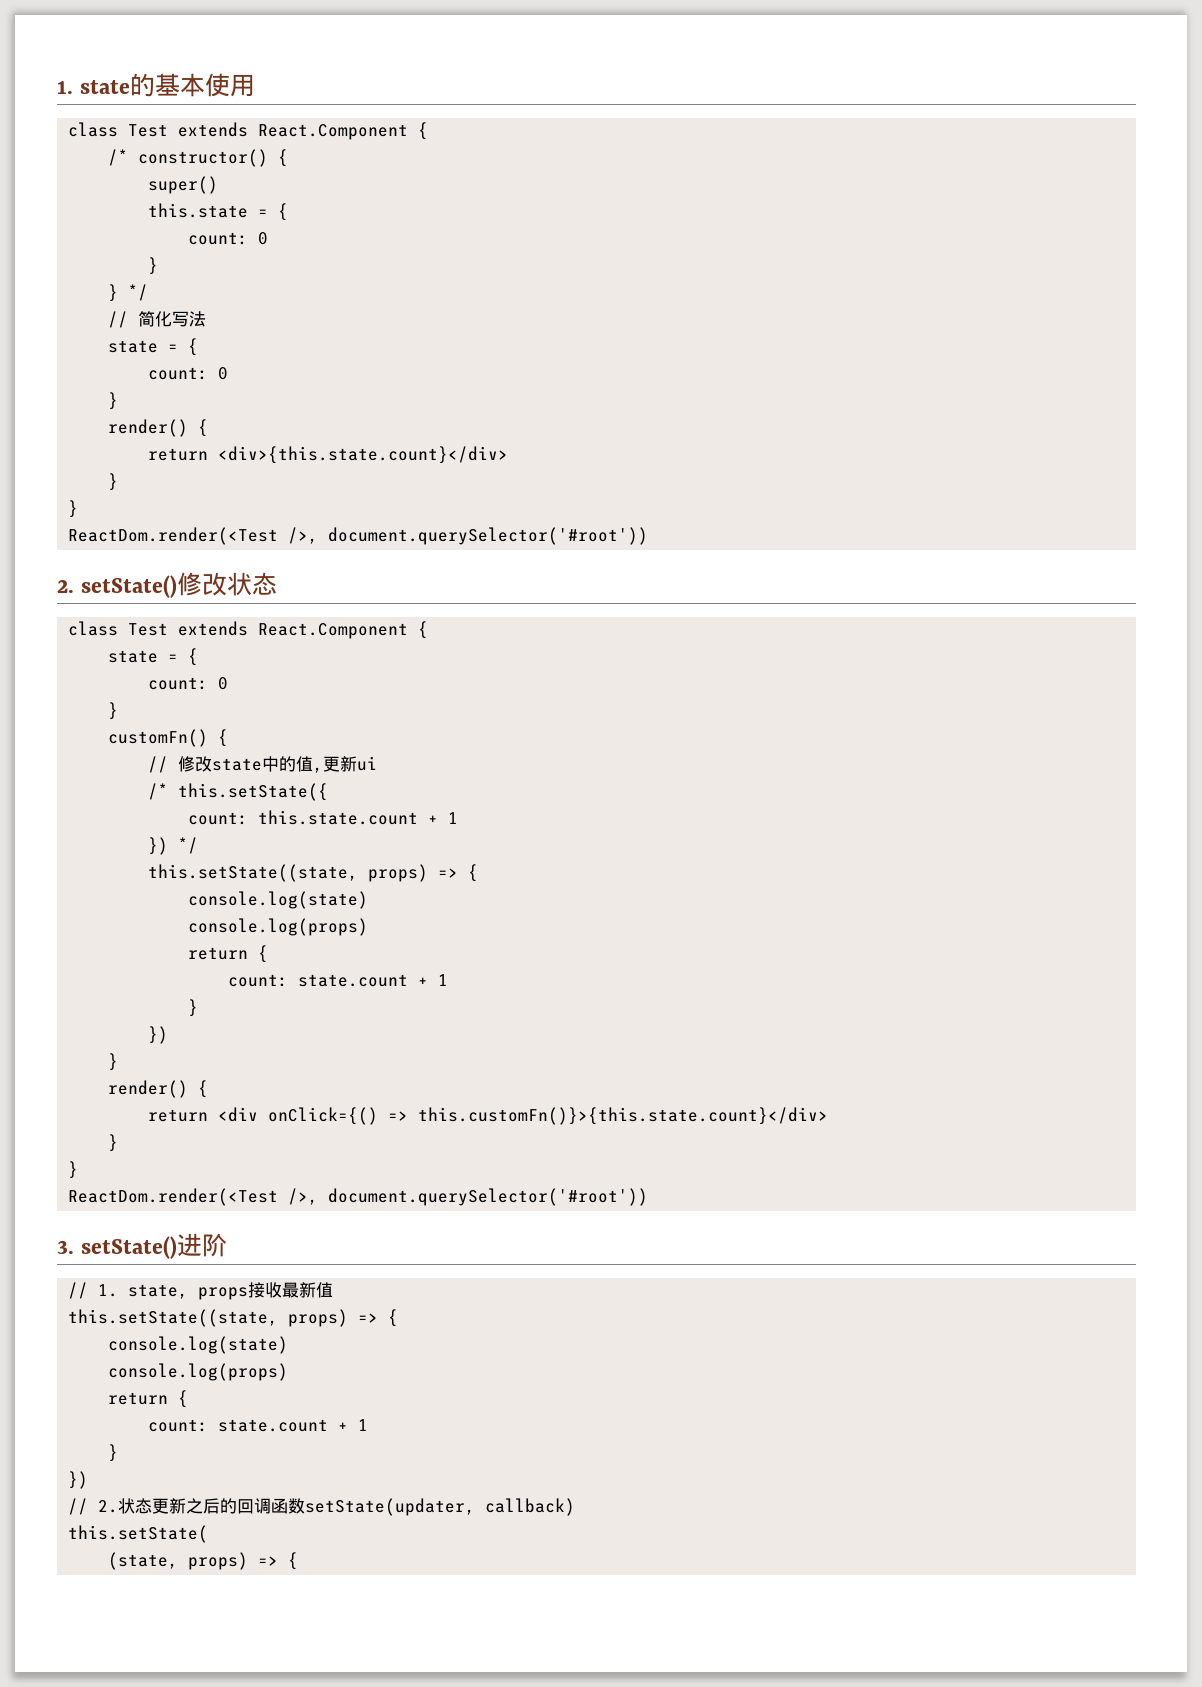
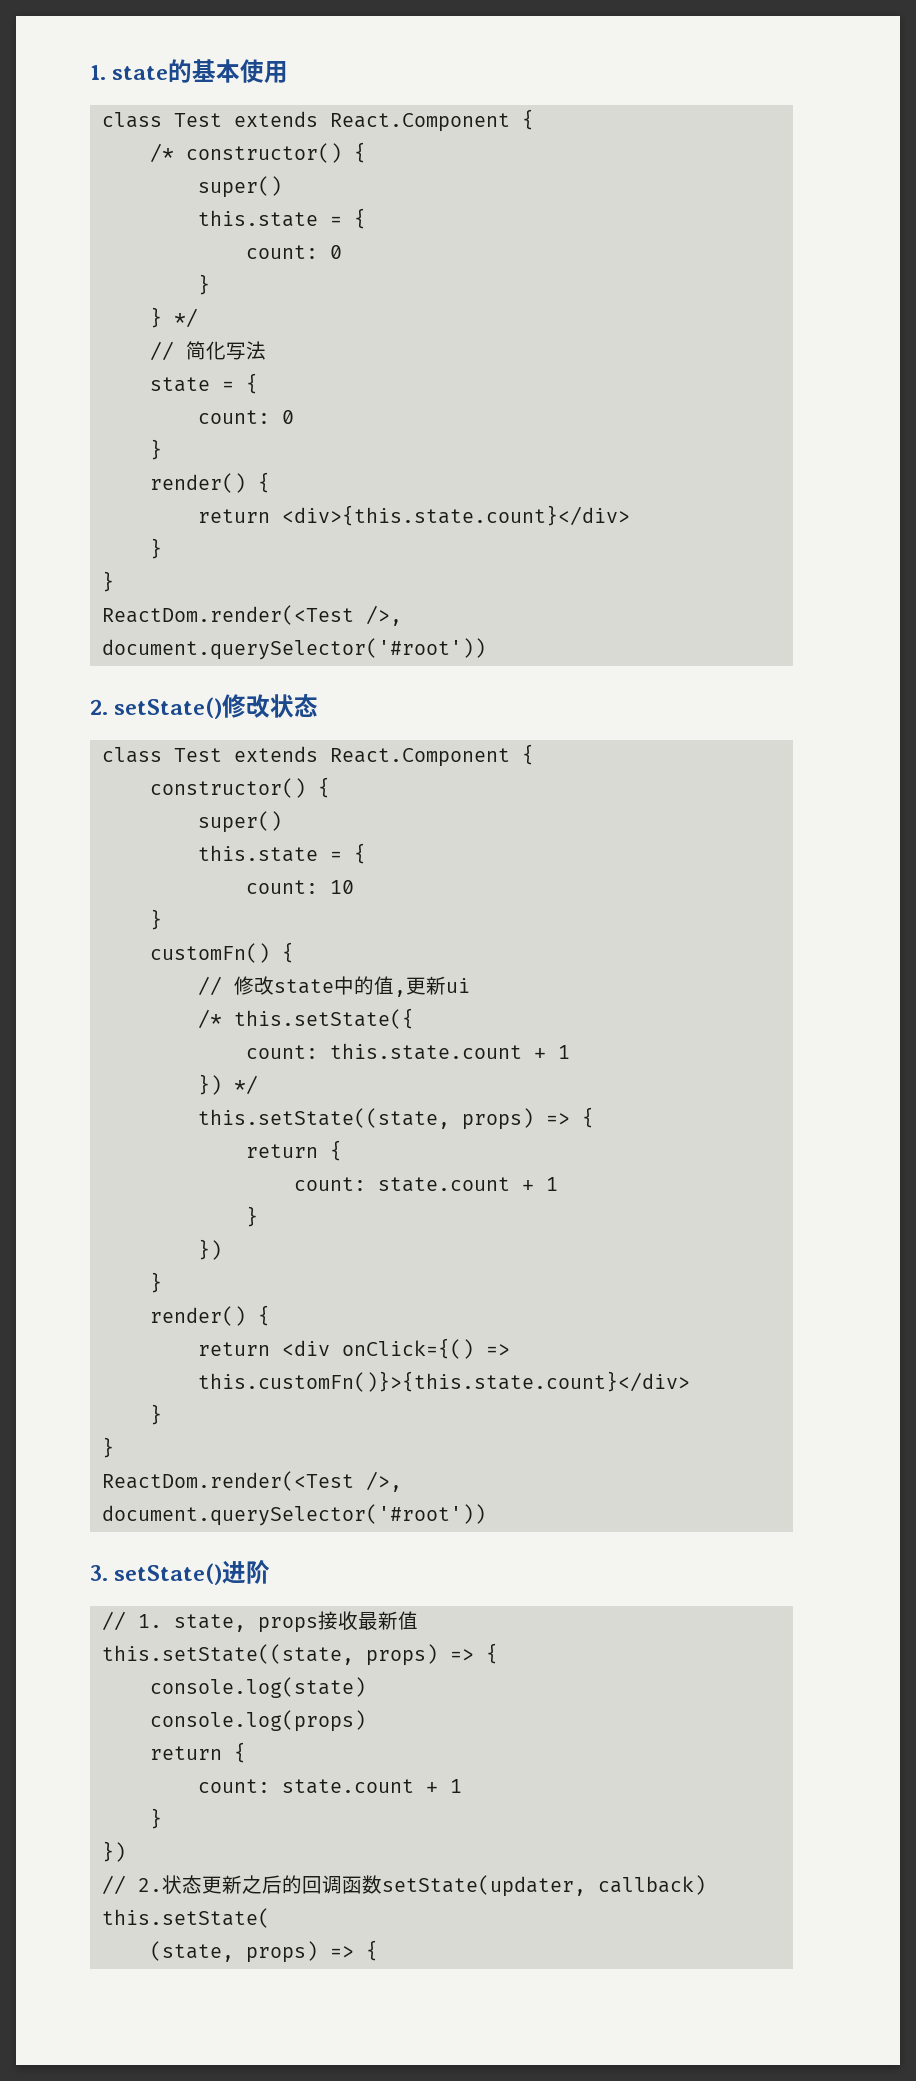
  2. setState()修改状态
  class Test extends React.Component {
- state = {
- count: 0
+ constructor() {
+ super()
+ this.state = {
+ count: 10
  }) */
  this.setState((state, props) => {
- console.log(state)
- console.log(props)

